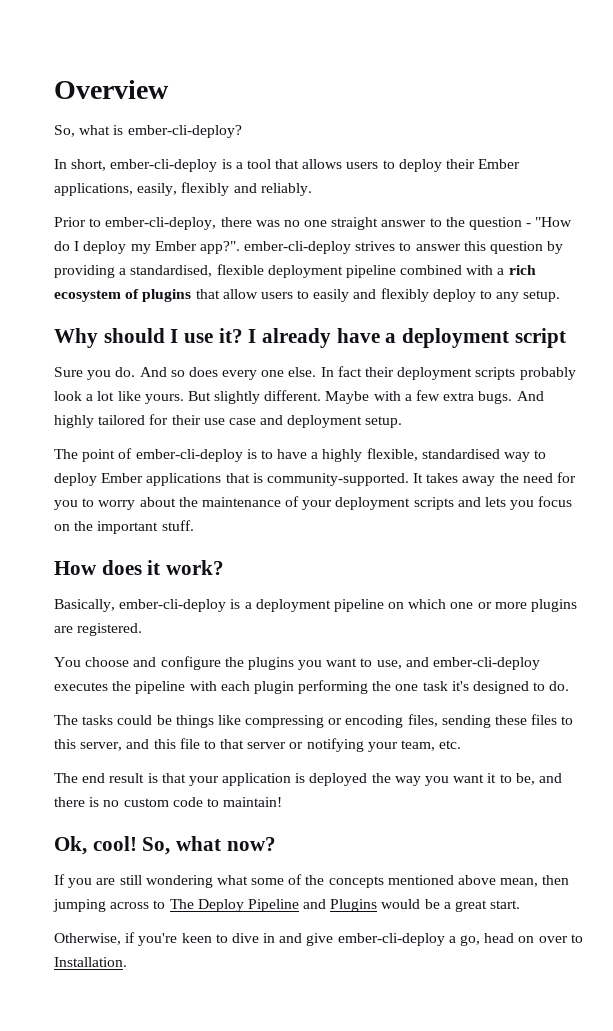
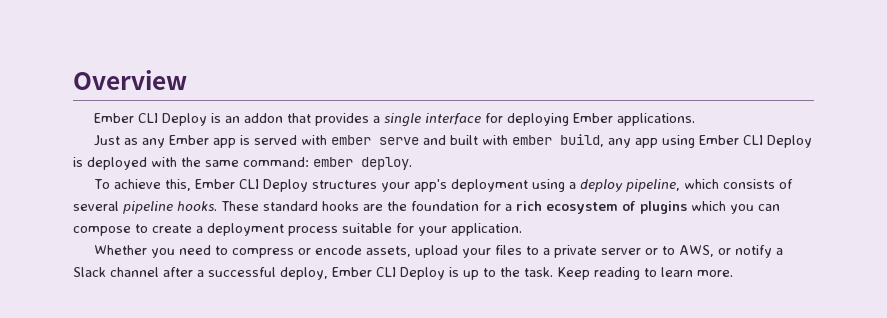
- So, what is ember-cli-deploy?
- In short, ember-cli-deploy is a tool that allows users to deploy their Ember applications, easily, flexibly and reliably.
- Prior to ember-cli-deploy, there was no one straight answer to the question - "How do I deploy my Ember app?". ember-cli-deploy strives to answer this question by providing a standardised, flexible deployment pipeline combined with a rich ecosystem of plugins that allow users to easily and flexibly deploy to any setup.
- Why should I use it? I already have a deployment script
- Sure you do. And so does every one else. In fact their deployment scripts probably look a lot like yours. But slightly different. Maybe with a few extra bugs. And highly tailored for their use case and deployment setup.
- The point of ember-cli-deploy is to have a highly flexible, standardised way to deploy Ember applications that is community-supported. It takes away the need for you to worry about the maintenance of your deployment scripts and lets you focus on the important stuff.
- How does it work?
- Basically, ember-cli-deploy is a deployment pipeline on which one or more plugins are registered.
- You choose and configure the plugins you want to use, and ember-cli-deploy executes the pipeline with each plugin performing the one task it's designed to do.
- The tasks could be things like compressing or encoding files, sending these files to this server, and this file to that server or notifying your team, etc.
- The end result is that your application is deployed the way you want it to be, and there is no custom code to maintain!
- Ok, cool! So, what now?
- If you are still wondering what some of the concepts mentioned above mean, then jumping across to The Deploy Pipeline and Plugins would be a great start.
- Otherwise, if you're keen to dive in and give ember-cli-deploy a go, head on over to Installation.
+ Ember CLI Deploy is an addon that provides a single interface for deploying Ember applications.
+ Just as any Ember app is served with ember serve and built with ember build, any app using Ember CLI Deploy is deployed with the same command: ember deploy.
+ To achieve this, Ember CLI Deploy structures your app's deployment using a deploy pipeline, which consists of several pipeline hooks. These standard hooks are the foundation for a rich ecosystem of plugins which you can compose to create a deployment process suitable for your application.
+ Whether you need to compress or encode assets, upload your files to a private server or to AWS, or notify a Slack channel after a successful deploy, Ember CLI Deploy is up to the task. Keep reading to learn more.

